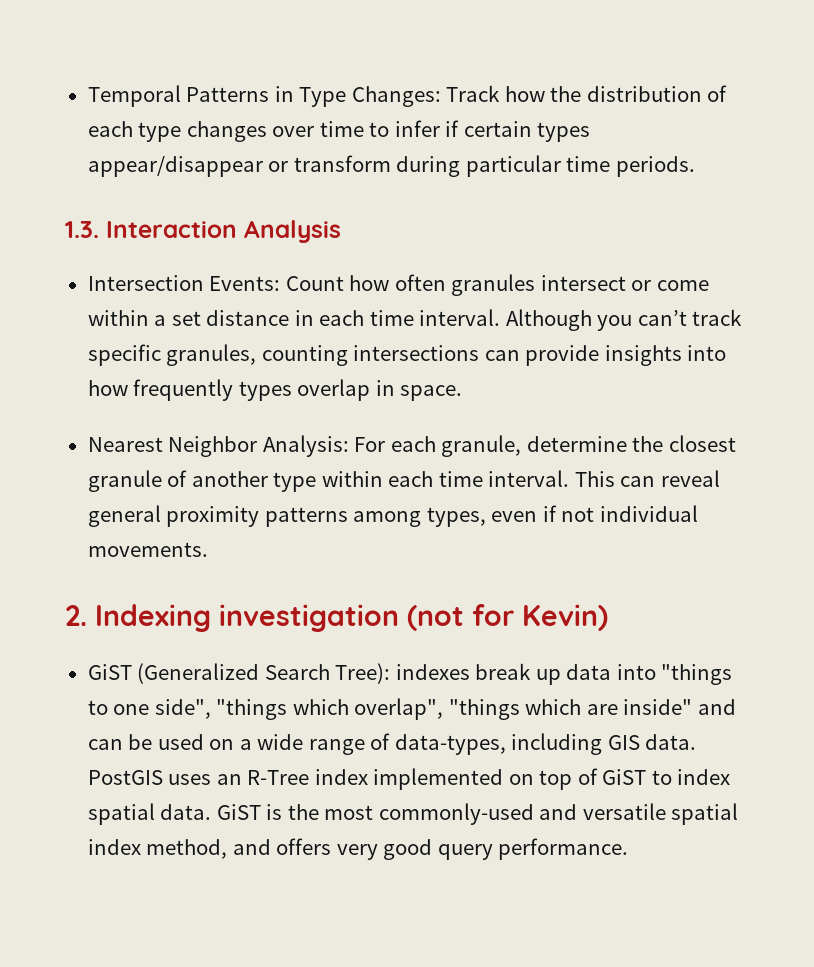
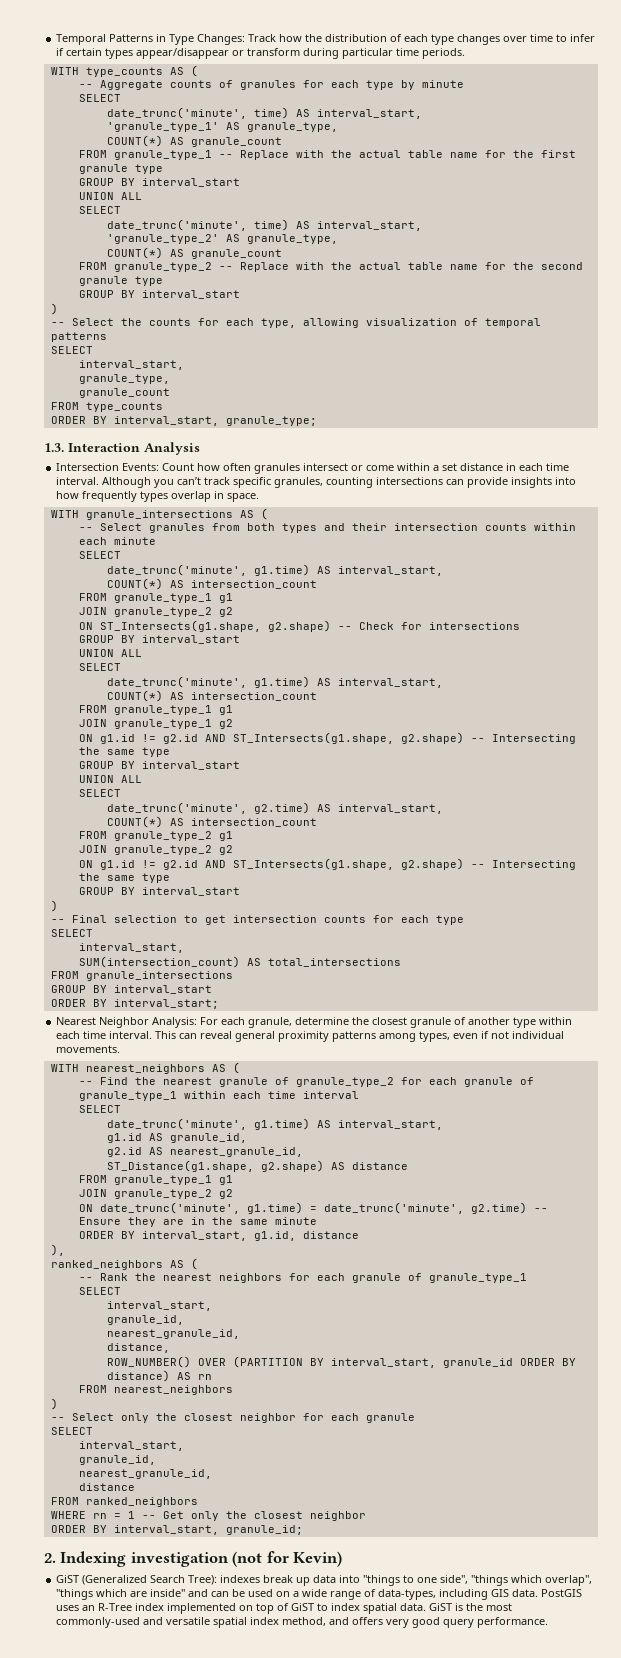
+ WITH type_counts AS (
+ -- Aggregate counts of granules for each type by minute
+ SELECT
+ date_trunc('minute', time) AS interval_start,
+ 'granule_type_1' AS granule_type,
+ COUNT(*) AS granule_count
+ FROM granule_type_1 -- Replace with the actual table name for the first granule type
+ GROUP BY interval_start
+ UNION ALL
+ SELECT
+ date_trunc('minute', time) AS interval_start,
+ 'granule_type_2' AS granule_type,
+ COUNT(*) AS granule_count
+ FROM granule_type_2 -- Replace with the actual table name for the second granule type
+ GROUP BY interval_start
+ )
+ -- Select the counts for each type, allowing visualization of temporal patterns
+ SELECT
+ interval_start,
+ granule_type,
+ granule_count
+ FROM type_counts
+ ORDER BY interval_start, granule_type;
+ WITH granule_intersections AS (
+ -- Select granules from both types and their intersection counts within each minute
+ SELECT
+ date_trunc('minute', g1.time) AS interval_start,
+ COUNT(*) AS intersection_count
+ FROM granule_type_1 g1
+ JOIN granule_type_2 g2
+ ON ST_Intersects(g1.shape, g2.shape) -- Check for intersections
+ GROUP BY interval_start
+ UNION ALL
+ SELECT
+ date_trunc('minute', g1.time) AS interval_start,
+ COUNT(*) AS intersection_count
+ FROM granule_type_1 g1
+ JOIN granule_type_1 g2
+ ON g1.id != g2.id AND ST_Intersects(g1.shape, g2.shape) -- Intersecting the same type
+ GROUP BY interval_start
+ UNION ALL
+ SELECT
+ date_trunc('minute', g2.time) AS interval_start,
+ COUNT(*) AS intersection_count
+ FROM granule_type_2 g1
+ JOIN granule_type_2 g2
+ ON g1.id != g2.id AND ST_Intersects(g1.shape, g2.shape) -- Intersecting the same type
+ GROUP BY interval_start
+ )
+ -- Final selection to get intersection counts for each type
+ SELECT
+ interval_start,
+ SUM(intersection_count) AS total_intersections
+ FROM granule_intersections
+ GROUP BY interval_start
+ ORDER BY interval_start;
+ WITH nearest_neighbors AS (
+ -- Find the nearest granule of granule_type_2 for each granule of granule_type_1 within each time interval
+ SELECT
+ date_trunc('minute', g1.time) AS interval_start,
+ g1.id AS granule_id,
+ g2.id AS nearest_granule_id,
+ ST_Distance(g1.shape, g2.shape) AS distance
+ FROM granule_type_1 g1
+ JOIN granule_type_2 g2
+ ON date_trunc('minute', g1.time) = date_trunc('minute', g2.time) -- Ensure they are in the same minute
+ ORDER BY interval_start, g1.id, distance
+ ),
+ ranked_neighbors AS (
+ -- Rank the nearest neighbors for each granule of granule_type_1
+ SELECT
+ interval_start,
+ granule_id,
+ nearest_granule_id,
+ distance,
+ ROW_NUMBER() OVER (PARTITION BY interval_start, granule_id ORDER BY distance) AS rn
+ FROM nearest_neighbors
+ )
+ -- Select only the closest neighbor for each granule
+ SELECT
+ interval_start,
+ granule_id,
+ nearest_granule_id,
+ distance
+ FROM ranked_neighbors
+ WHERE rn = 1 -- Get only the closest neighbor
+ ORDER BY interval_start, granule_id;

